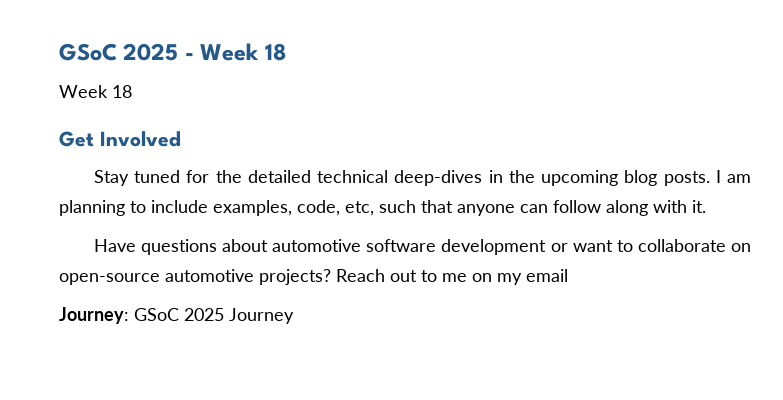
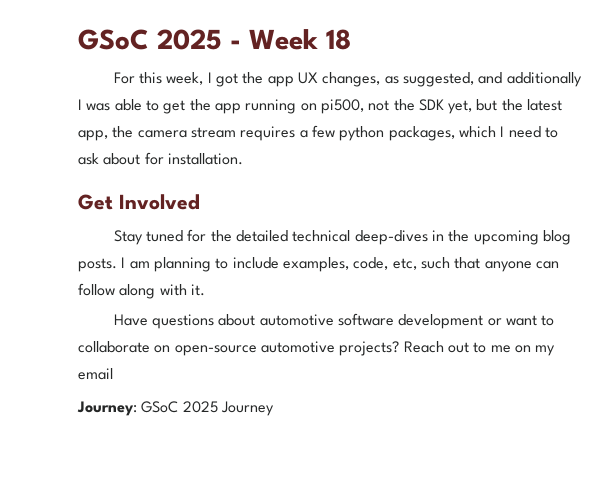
  GSoC 2025 - Week 18
- Week 18
+ For this week, I got the app UX changes, as suggested, and additionally I was able to get the app running on pi500, not the SDK yet, but the latest app, the camera stream requires a few python packages, which I need to ask about for installation.

